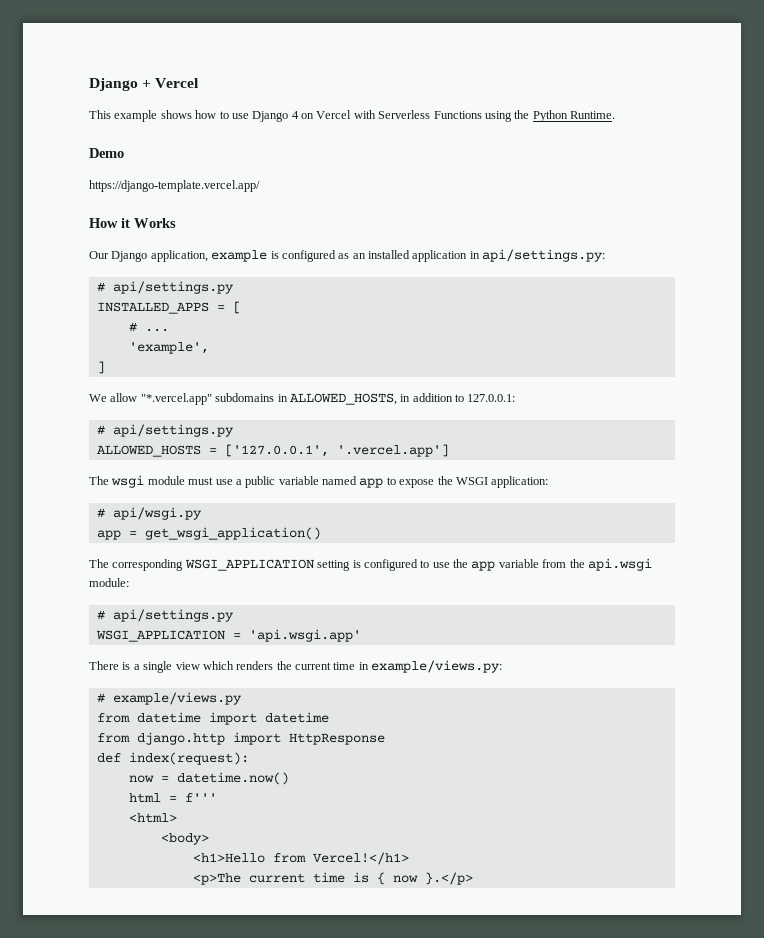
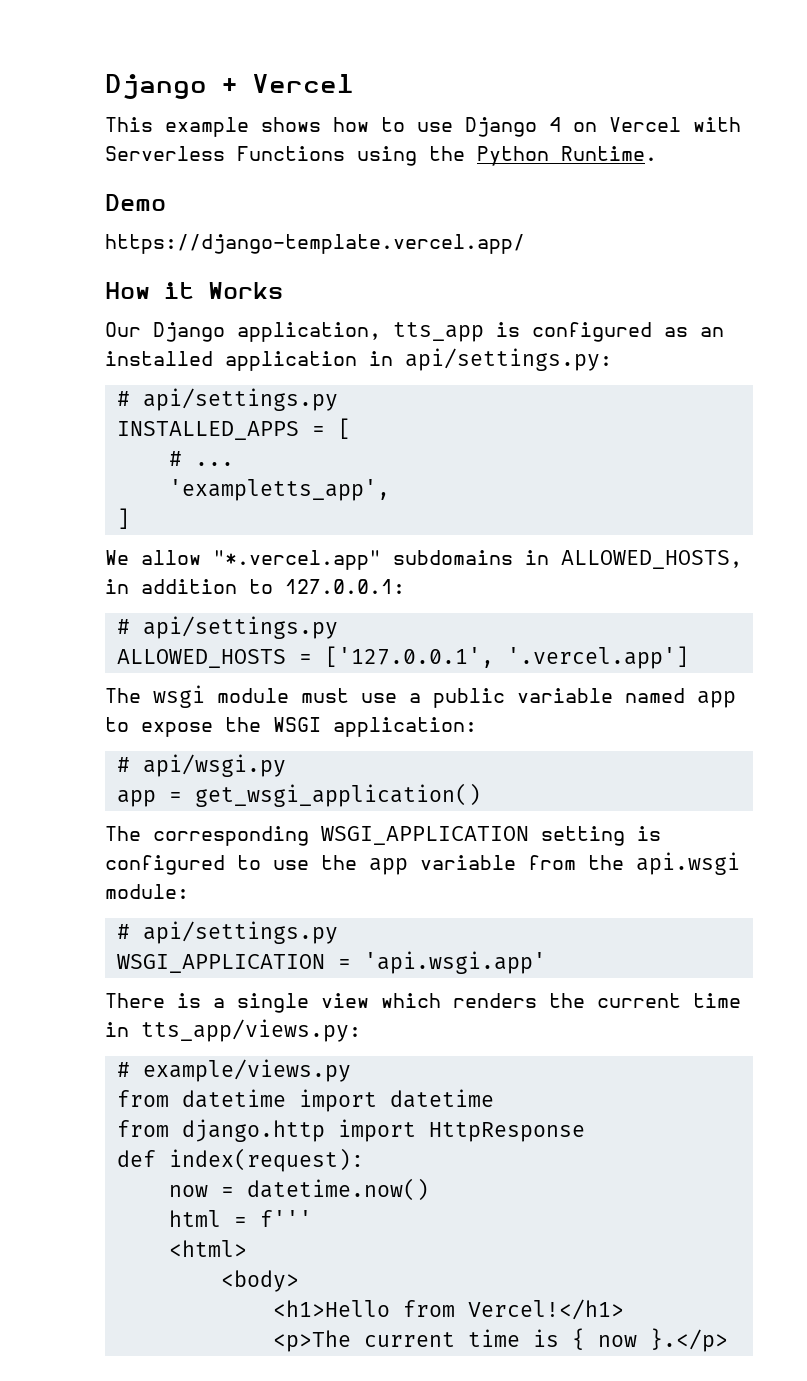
- Our Django application, example is configured as an installed application in api/settings.py:
+ Our Django application, tts_app is configured as an installed application in api/settings.py:
- 'example',
+ 'exampletts_app',
- There is a single view which renders the current time in example/views.py:
+ There is a single view which renders the current time in tts_app/views.py:

